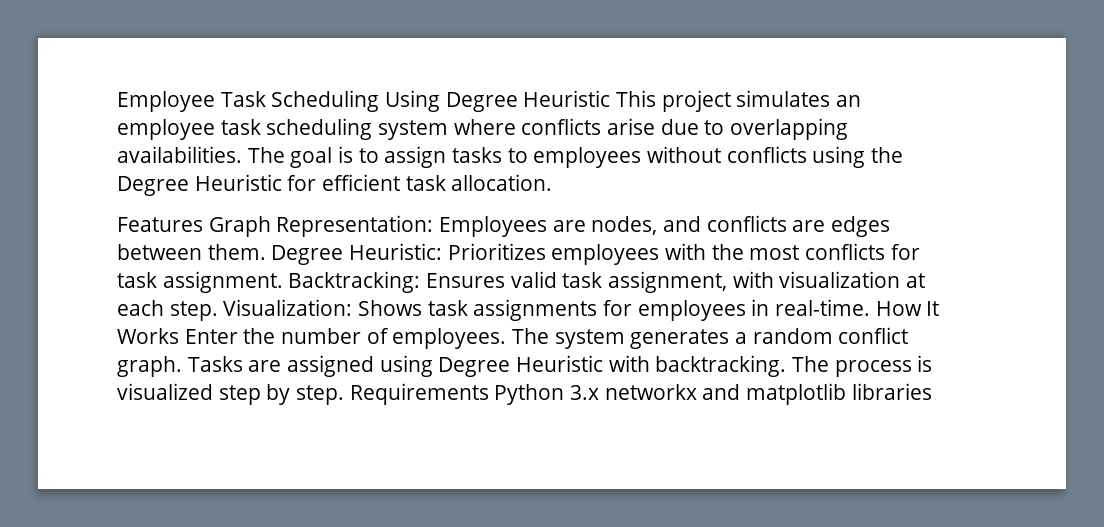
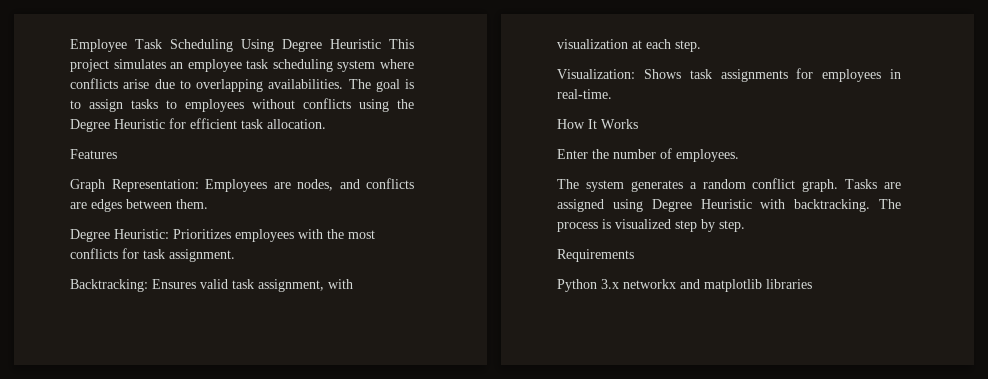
- Features Graph Representation: Employees are nodes, and conflicts are edges between them. Degree Heuristic: Prioritizes employees with the most conflicts for task assignment. Backtracking: Ensures valid task assignment, with visualization at each step. Visualization: Shows task assignments for employees in real-time. How It Works Enter the number of employees. The system generates a random conflict graph.
+ Features
+ Graph Representation: Employees are nodes, and conflicts are edges between them.
+ Degree Heuristic: Prioritizes employees with the most conflicts for task assignment.
+ Backtracking: Ensures valid task assignment, with visualization at each step.
+ Visualization: Shows task assignments for employees in real-time.
+ How It Works
+ Enter the number of employees.
+ The system generates a random conflict graph.
- The process is visualized step by step. Requirements Python 3.x networkx and matplotlib libraries
+ The process is visualized step by step.
+ Requirements
+ Python 3.x networkx and matplotlib libraries

